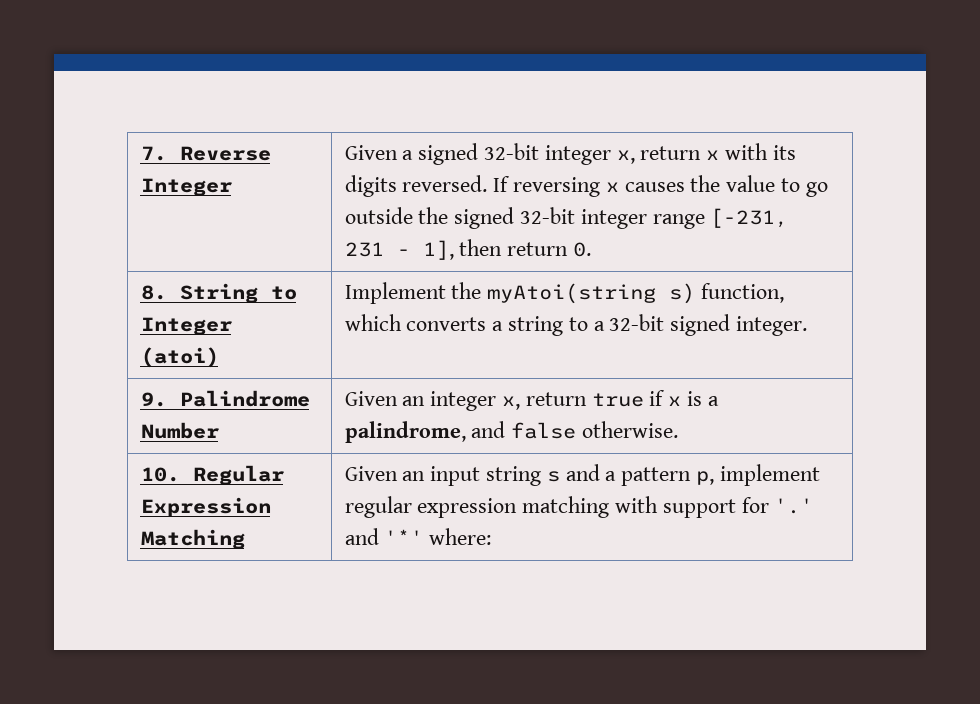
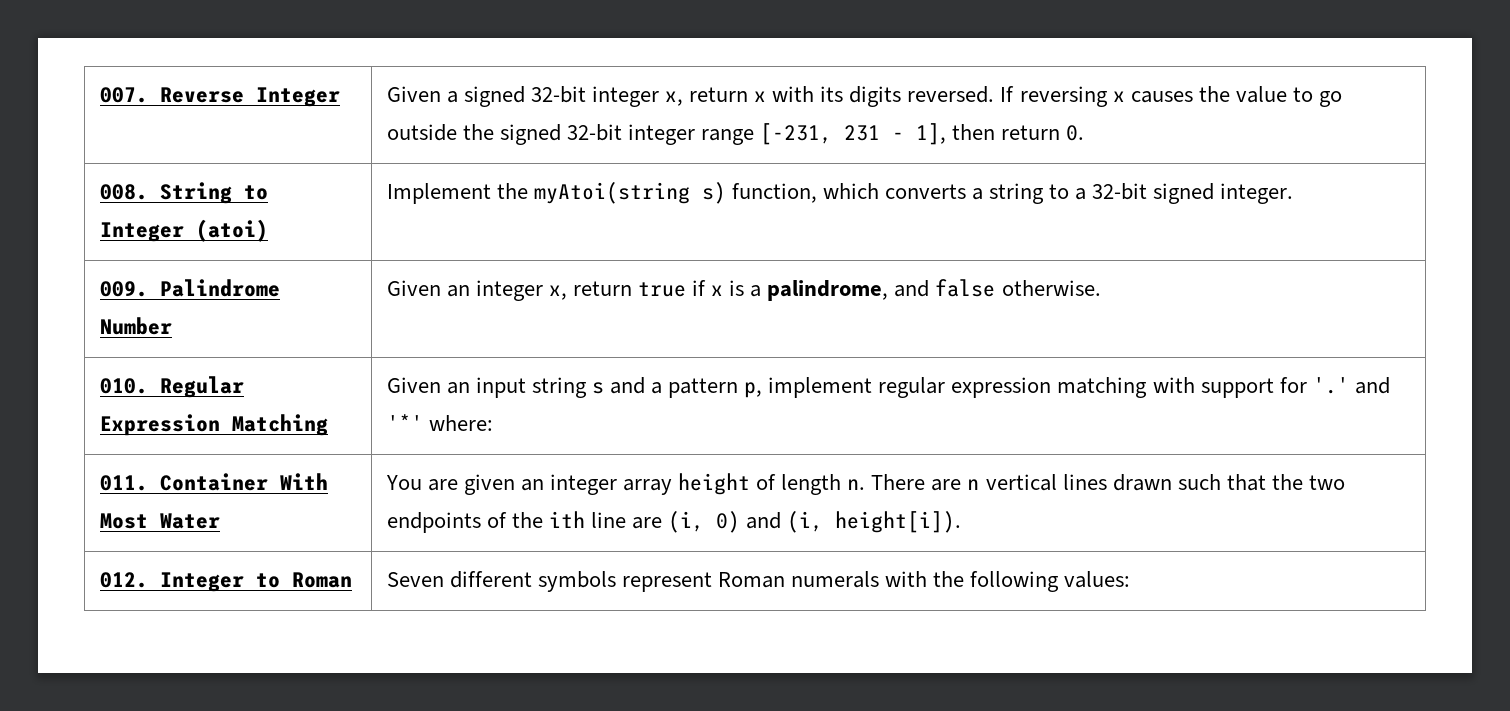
- 7. Reverse Integer | Given a signed 32-bit integer x, return x with its digits reversed. If reversing x causes the value to go outside the signed 32-bit integer range [-231, 231 - 1], then return 0.
+ 007. Reverse Integer | Given a signed 32-bit integer x, return x with its digits reversed. If reversing x causes the value to go outside the signed 32-bit integer range [-231, 231 - 1], then return 0.
- 8. String to Integer (atoi) | Implement the myAtoi(string s) function, which converts a string to a 32-bit signed integer.
+ 008. String to Integer (atoi) | Implement the myAtoi(string s) function, which converts a string to a 32-bit signed integer.
- 9. Palindrome Number | Given an integer x, return true if x is a palindrome, and false otherwise.
+ 009. Palindrome Number | Given an integer x, return true if x is a palindrome, and false otherwise.
- 10. Regular Expression Matching | Given an input string s and a pattern p, implement regular expression matching with support for '.' and '*' where:
+ 010. Regular Expression Matching | Given an input string s and a pattern p, implement regular expression matching with support for '.' and '*' where:
+ 011. Container With Most Water | You are given an integer array height of length n. There are n vertical lines drawn such that the two endpoints of the ith line are (i, 0) and (i, height[i]).
+ 012. Integer to Roman | Seven different symbols represent Roman numerals with the following values:

